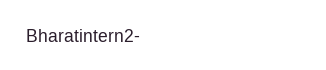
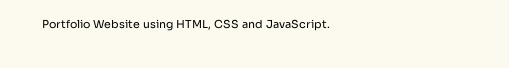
- Bharatintern2-
+ Portfolio Website using HTML, CSS and JavaScript.

